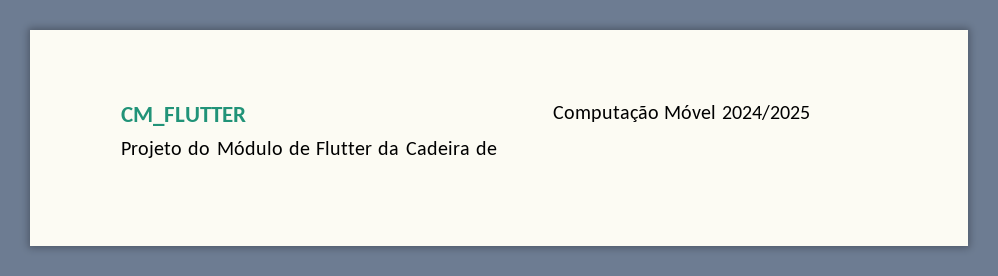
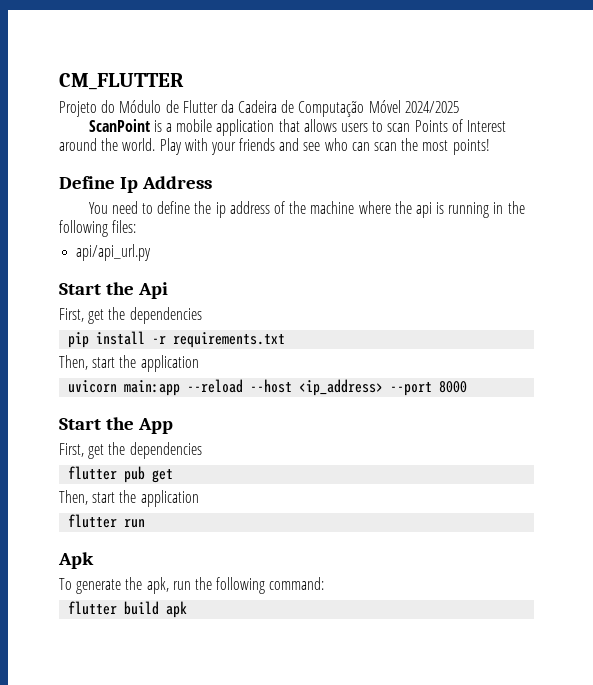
+ ScanPoint is a mobile application that allows users to scan Points of Interest around the world. Play with your friends and see who can scan the most points!
+ Define Ip Address
+ You need to define the ip address of the machine where the api is running in the following files:
+ api/api_url.py
+ Start the Api
+ First, get the dependencies
+ pip install -r requirements.txt
+ Then, start the application
+ uvicorn main:app --reload --host <ip_address> --port 8000
+ Start the App
+ First, get the dependencies
+ flutter pub get
+ Then, start the application
+ flutter run
+ Apk
+ To generate the apk, run the following command:
+ flutter build apk

